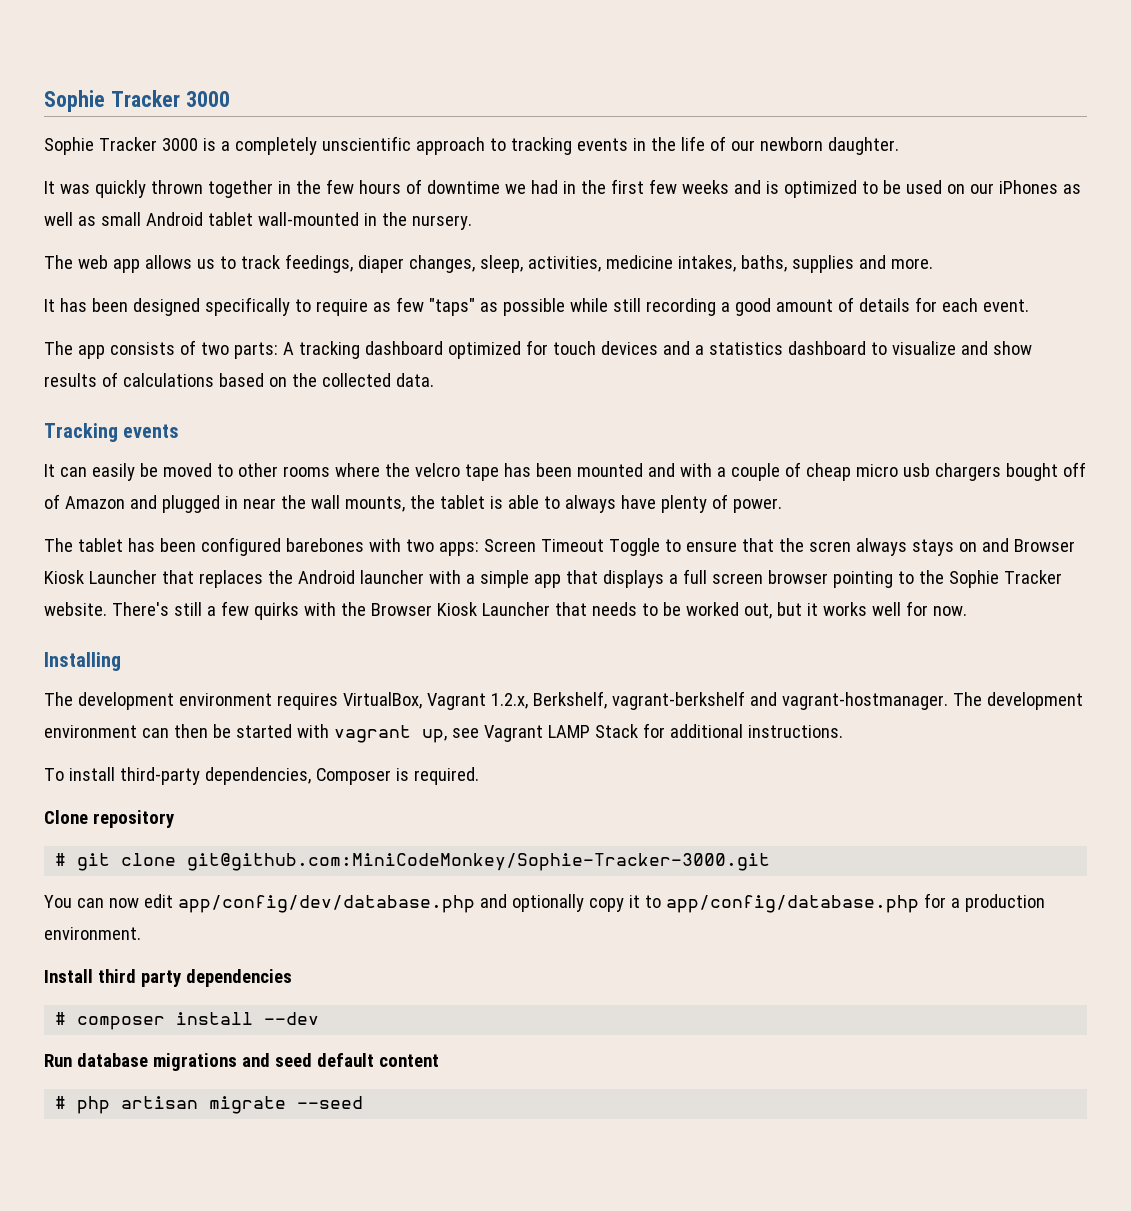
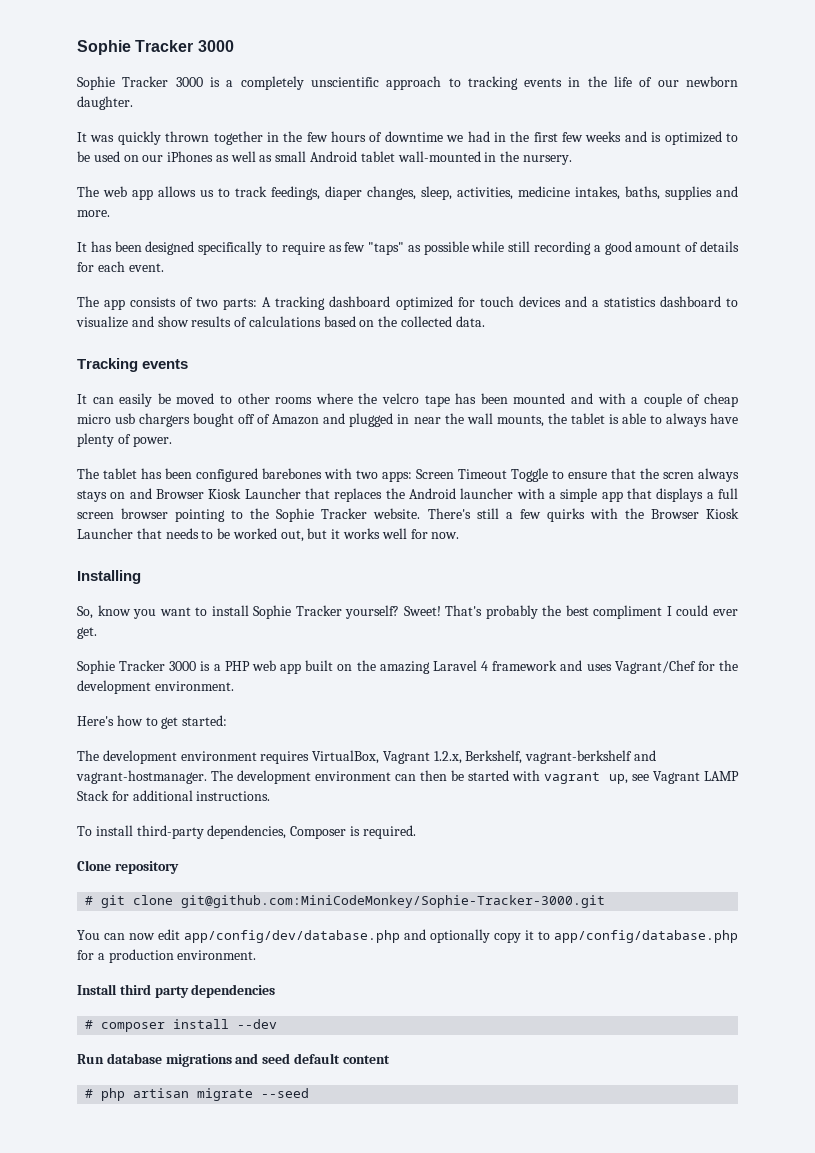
+ So, know you want to install Sophie Tracker yourself? Sweet! That's probably the best compliment I could ever get.
+ Sophie Tracker 3000 is a PHP web app built on the amazing Laravel 4 framework and uses Vagrant/Chef for the development environment.
+ Here's how to get started:

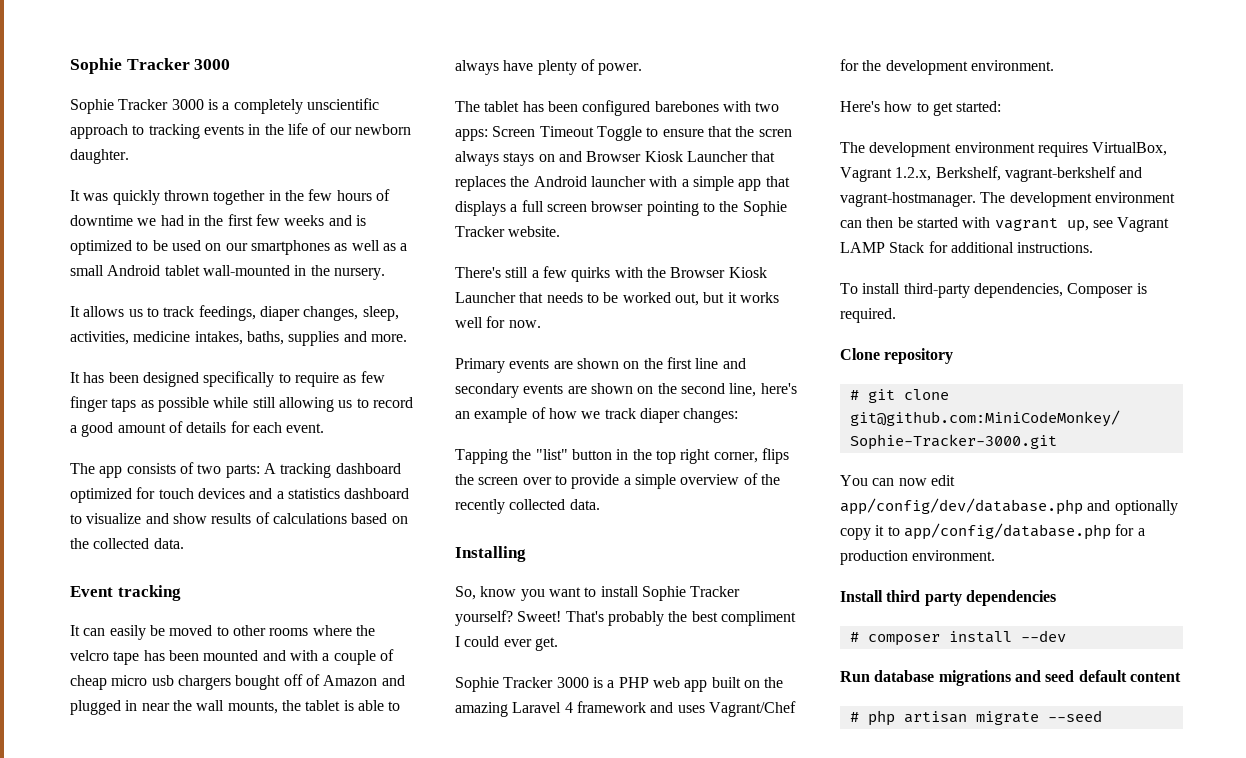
- It was quickly thrown together in the few hours of downtime we had in the first few weeks and is optimized to be used on our iPhones as well as small Android tablet wall-mounted in the nursery.
+ It was quickly thrown together in the few hours of downtime we had in the first few weeks and is optimized to be used on our smartphones as well as a small Android tablet wall-mounted in the nursery.
- The web app allows us to track feedings, diaper changes, sleep, activities, medicine intakes, baths, supplies and more.
+ It allows us to track feedings, diaper changes, sleep, activities, medicine intakes, baths, supplies and more.
- It has been designed specifically to require as few "taps" as possible while still recording a good amount of details for each event.
+ It has been designed specifically to require as few finger taps as possible while still allowing us to record a good amount of details for each event.
- Tracking events
+ Event tracking
- Screen Timeout Toggle to ensure that the scren always stays on and Browser Kiosk Launcher that replaces the Android launcher with a simple app that displays a full screen browser pointing to the Sophie Tracker website. There's still a few quirks with the Browser Kiosk Launcher that needs to be worked out, but it works well for now.
+ Screen Timeout Toggle to ensure that the scren always stays on and Browser Kiosk Launcher that replaces the Android launcher with a simple app that displays a full screen browser pointing to the Sophie Tracker website.
+ There's still a few quirks with the Browser Kiosk Launcher that needs to be worked out, but it works well for now.
+ Primary events are shown on the first line and secondary events are shown on the second line, here's an example of how we track diaper changes:
+ Tapping the "list" button in the top right corner, flips the screen over to provide a simple overview of the recently collected data.

